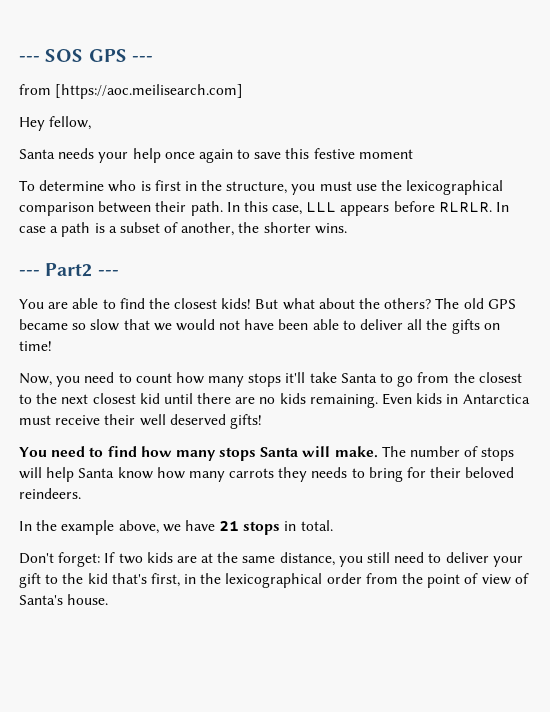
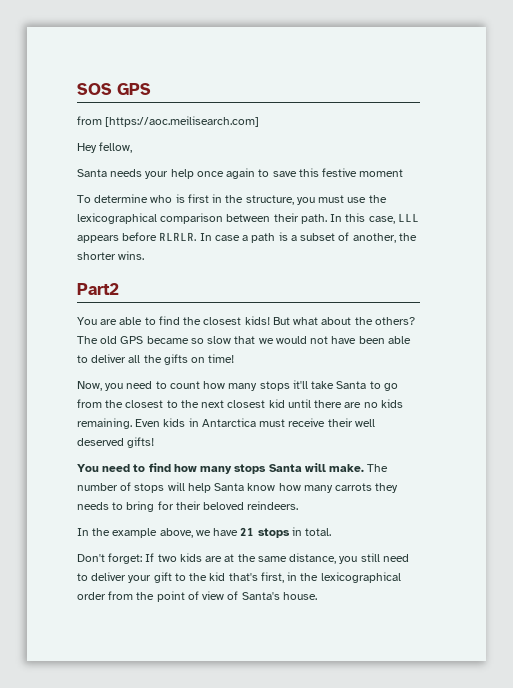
- --- SOS GPS ---
+ SOS GPS
- --- Part2 ---
+ Part2

